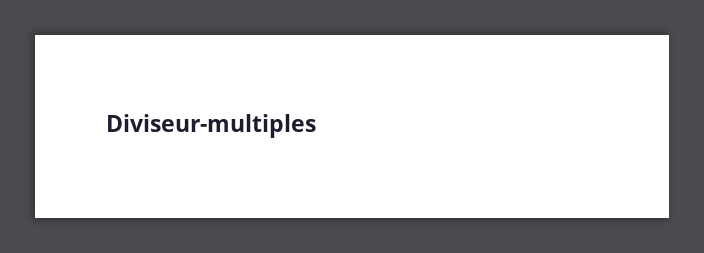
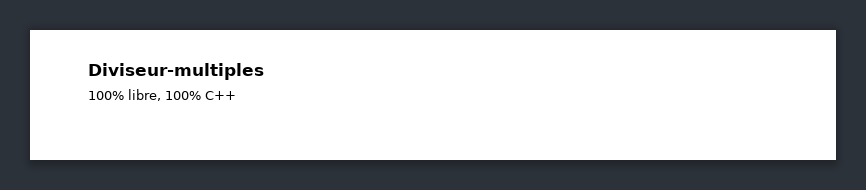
+ 100% libre, 100% C++

